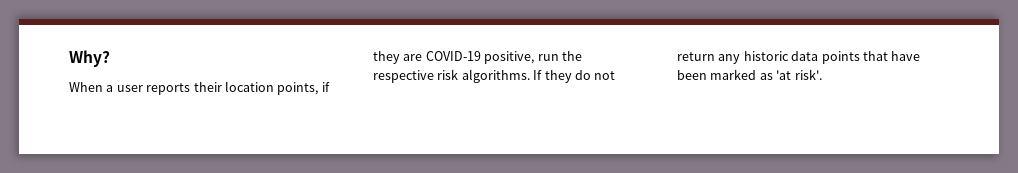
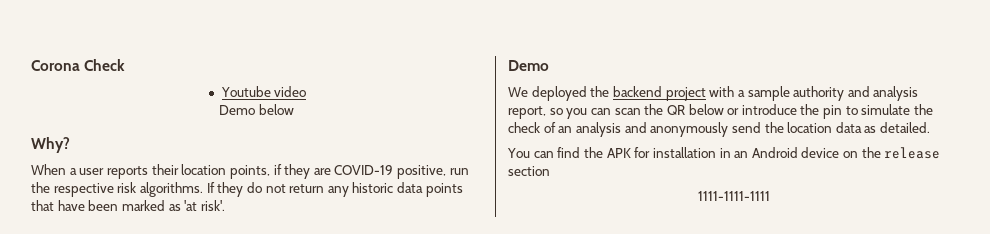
+ Corona Check
+ Youtube video
+ Demo below
  If they do not return any historic data points that have been marked as 'at risk'.
+ Demo
+ We deployed the backend project with a sample authority and analysis report, so you can scan the QR below or introduce the pin to simulate the check of an analysis and anonymously send the location data as detailed.
+ You can find the APK for installation in an Android device on the release section
+ 1111-1111-1111

